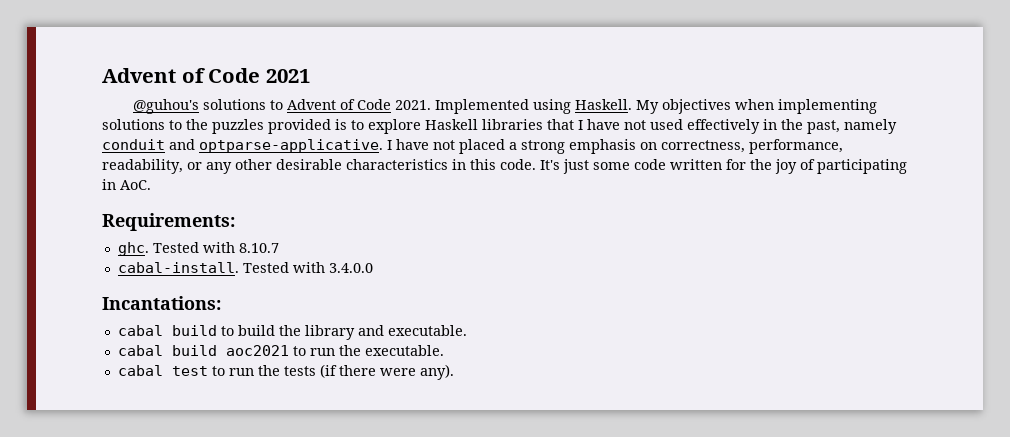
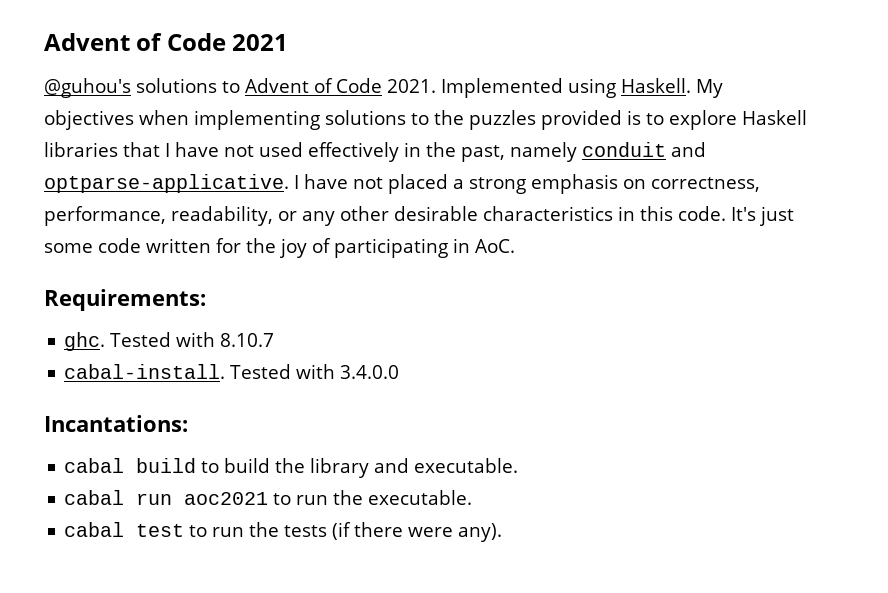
- cabal build aoc2021 to run the executable.
+ cabal run aoc2021 to run the executable.

